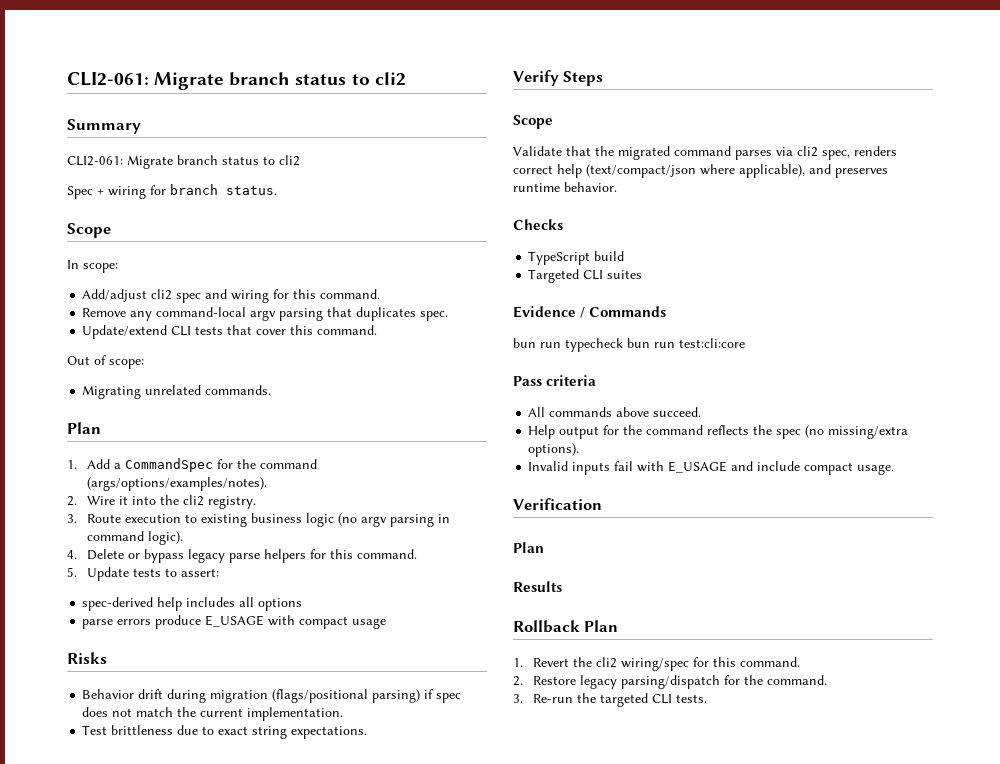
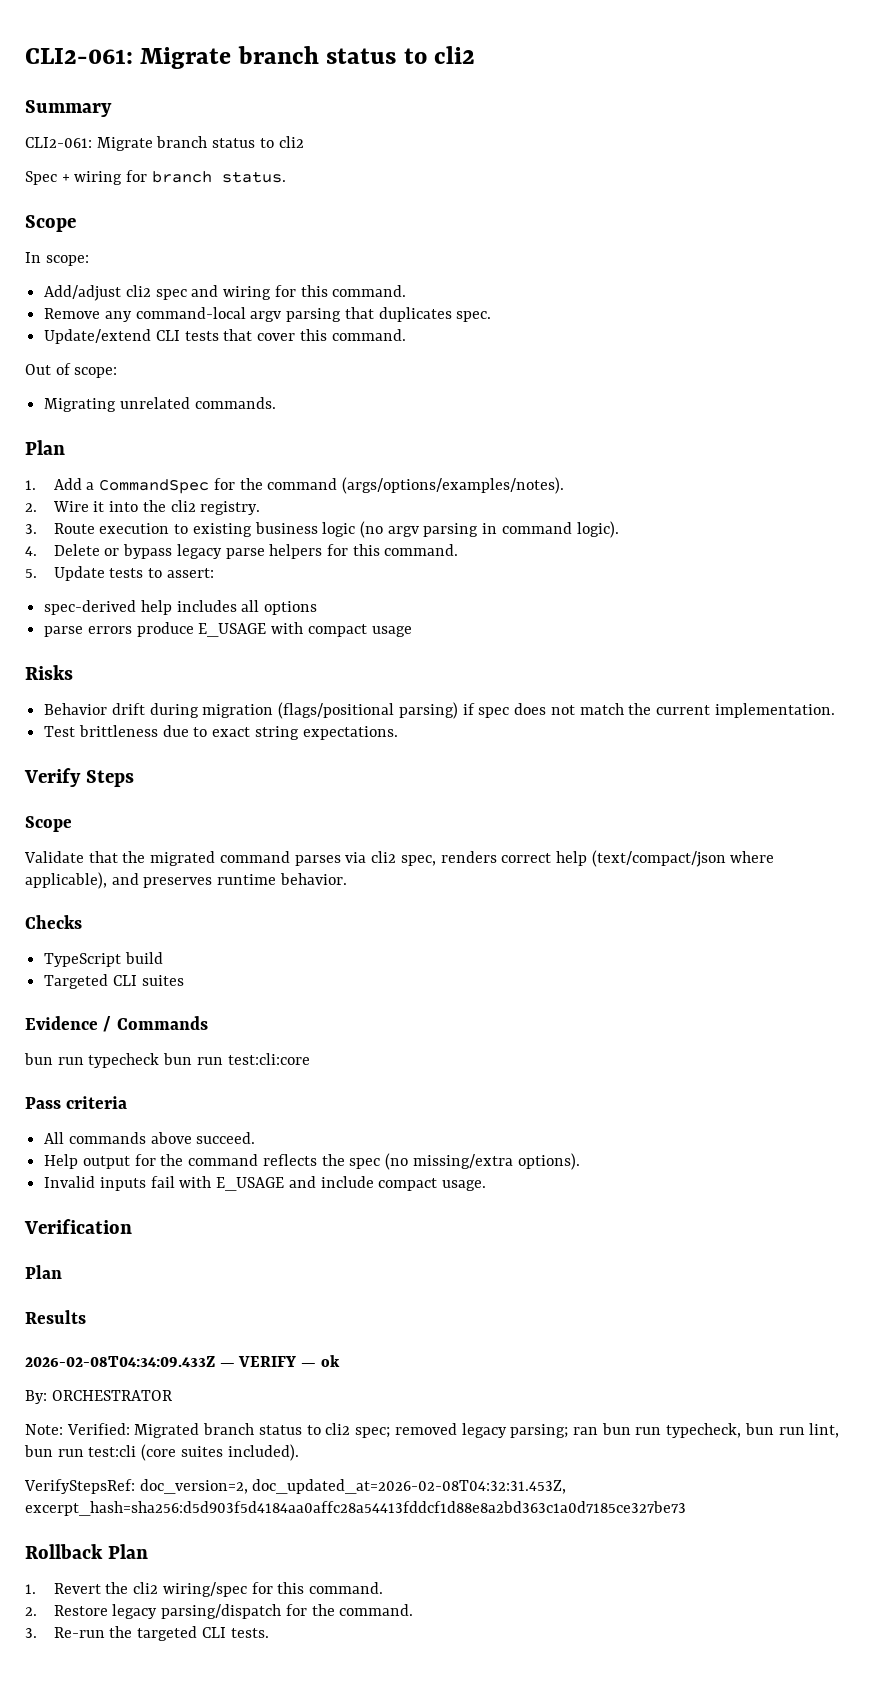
+ 2026-02-08T04:34:09.433Z — VERIFY — ok
+ By: ORCHESTRATOR
+ Note: Verified: Migrated branch status to cli2 spec; removed legacy parsing; ran bun run typecheck, bun run lint, bun run test:cli (core suites included).
+ VerifyStepsRef: doc_version=2, doc_updated_at=2026-02-08T04:32:31.453Z, excerpt_hash=sha256:d5d903f5d4184aa0affc28a54413fddcf1d88e8a2bd363c1a0d7185ce327be73

